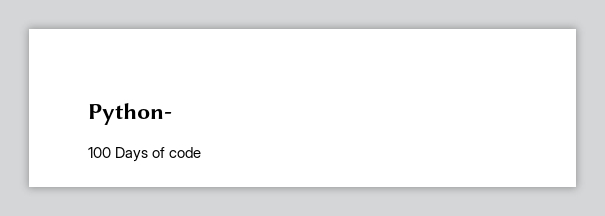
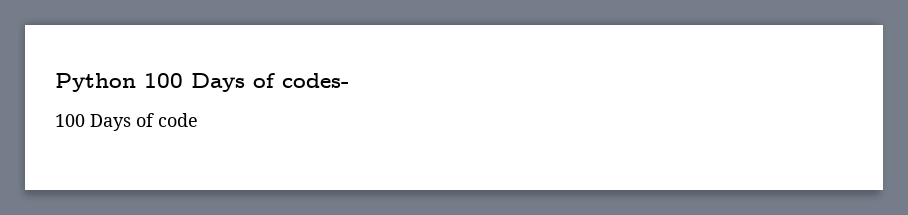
- Python-
+ Python 100 Days of codes-

